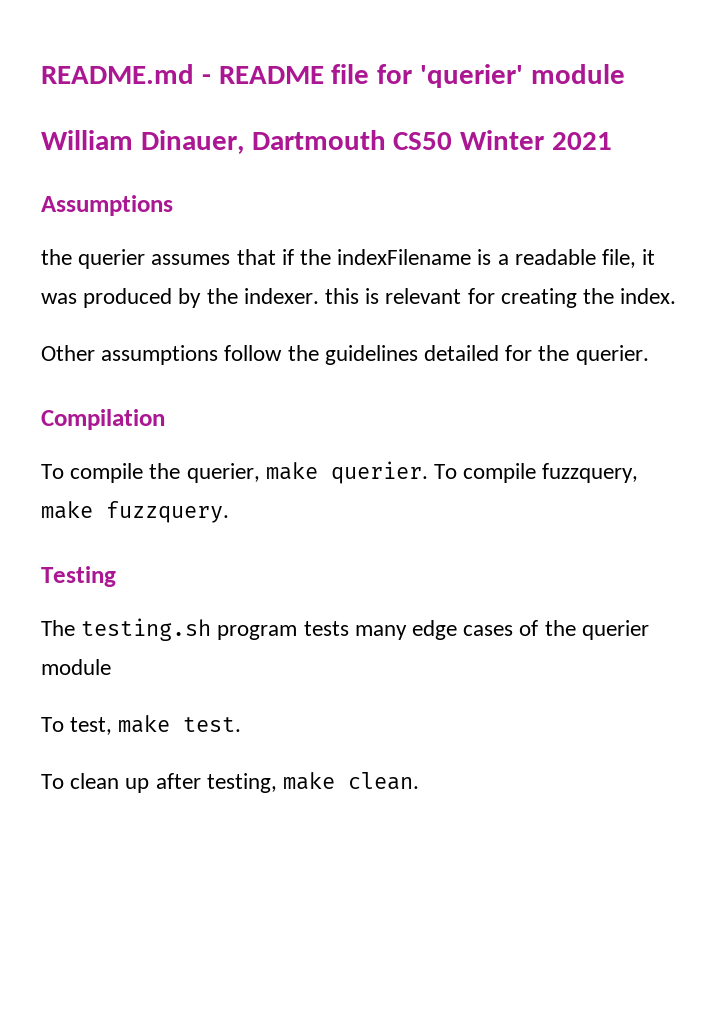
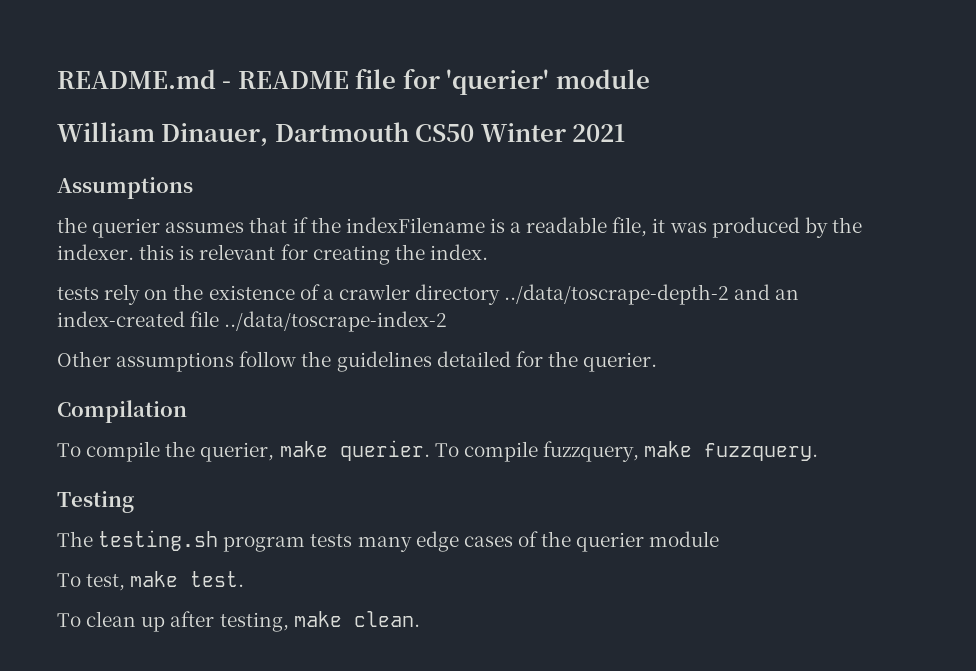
+ tests rely on the existence of a crawler directory ../data/toscrape-depth-2 and an index-created file ../data/toscrape-index-2

